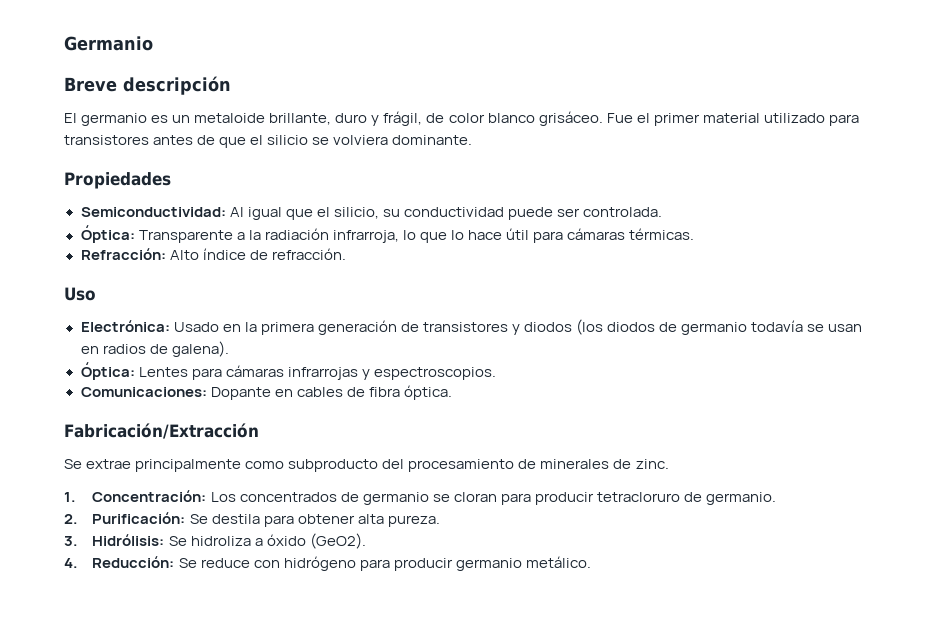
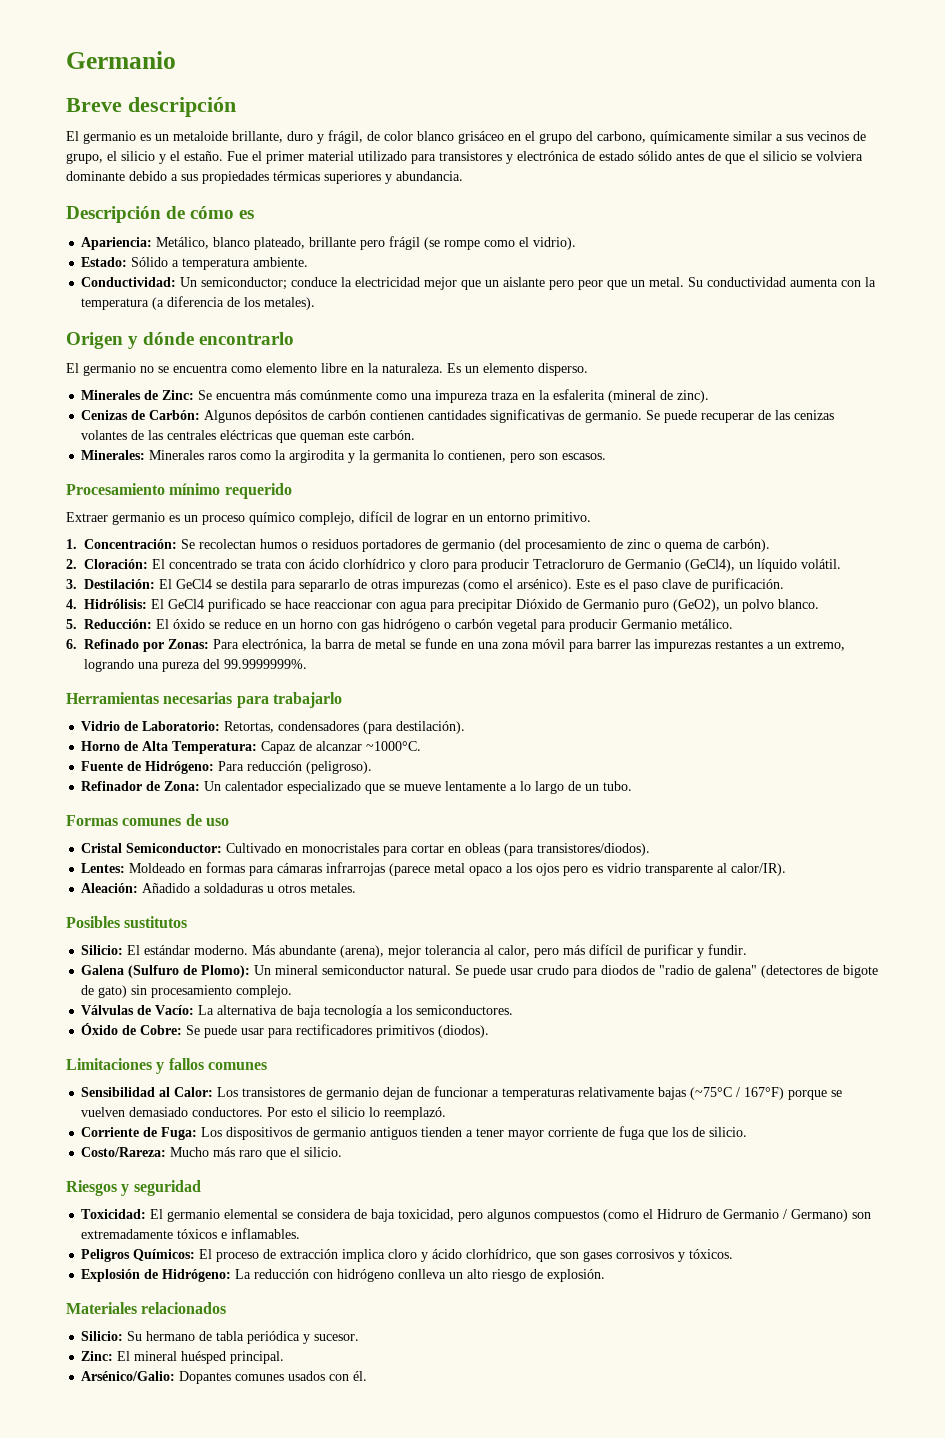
- El germanio es un metaloide brillante, duro y frágil, de color blanco grisáceo.
+ El germanio es un metaloide brillante, duro y frágil, de color blanco grisáceo en el grupo del carbono, químicamente similar a sus vecinos de grupo, el silicio y el estaño.
- Fue el primer material utilizado para transistores antes de que el silicio se volviera dominante.
- Propiedades
- Semiconductividad: Al igual que el silicio, su conductividad puede ser controlada.
- Óptica: Transparente a la radiación infrarroja, lo que lo hace útil para cámaras térmicas.
- Refracción: Alto índice de refracción.
- Uso
- Electrónica: Usado en la primera generación de transistores y diodos (los diodos de germanio todavía se usan en radios de galena).
- Óptica: Lentes para cámaras infrarrojas y espectroscopios.
- Comunicaciones: Dopante en cables de fibra óptica.
- Fabricación/Extracción
- Se extrae principalmente como subproducto del procesamiento de minerales de zinc.
- 1. Concentración: Los concentrados de germanio se cloran para producir tetracloruro de germanio.
- 2. Purificación: Se destila para obtener alta pureza.
- 3. Hidrólisis: Se hidroliza a óxido (GeO2).
- 4. Reducción: Se reduce con hidrógeno para producir germanio metálico.
+ Fue el primer material utilizado para transistores y electrónica de estado sólido antes de que el silicio se volviera dominante debido a sus propiedades térmicas superiores y abundancia.
+ Descripción de cómo es
+ Apariencia: Metálico, blanco plateado, brillante pero frágil (se rompe como el vidrio).
+ Estado: Sólido a temperatura ambiente.
+ Conductividad: Un semiconductor; conduce la electricidad mejor que un aislante pero peor que un metal. Su conductividad aumenta con la temperatura (a diferencia de los metales).
+ Origen y dónde encontrarlo
+ El germanio no se encuentra como elemento libre en la naturaleza. Es un elemento disperso.
+ Minerales de Zinc: Se encuentra más comúnmente como una impureza traza en la esfalerita (mineral de zinc).
+ Cenizas de Carbón: Algunos depósitos de carbón contienen cantidades significativas de germanio. Se puede recuperar de las cenizas volantes de las centrales eléctricas que queman este carbón.
+ Minerales: Minerales raros como la argirodita y la germanita lo contienen, pero son escasos.
+ Procesamiento mínimo requerido
+ Extraer germanio es un proceso químico complejo, difícil de lograr en un entorno primitivo.
+ 1. Concentración: Se recolectan humos o residuos portadores de germanio (del procesamiento de zinc o quema de carbón).
+ 2. Cloración: El concentrado se trata con ácido clorhídrico y cloro para producir Tetracloruro de Germanio (GeCl4), un líquido volátil.
+ 3. Destilación: El GeCl4 se destila para separarlo de otras impurezas (como el arsénico). Este es el paso clave de purificación.
+ 4. Hidrólisis: El GeCl4 purificado se hace reaccionar con agua para precipitar Dióxido de Germanio puro (GeO2), un polvo blanco.
+ 5. Reducción: El óxido se reduce en un horno con gas hidrógeno o carbón vegetal para producir Germanio metálico.
+ 6. Refinado por Zonas: Para electrónica, la barra de metal se funde en una zona móvil para barrer las impurezas restantes a un extremo, logrando una pureza del 99.9999999%.
+ Herramientas necesarias para trabajarlo
+ Vidrio de Laboratorio: Retortas, condensadores (para destilación).
+ Horno de Alta Temperatura: Capaz de alcanzar ~1000°C.
+ Fuente de Hidrógeno: Para reducción (peligroso).
+ Refinador de Zona: Un calentador especializado que se mueve lentamente a lo largo de un tubo.
+ Formas comunes de uso
+ Cristal Semiconductor: Cultivado en monocristales para cortar en obleas (para transistores/diodos).
+ Lentes: Moldeado en formas para cámaras infrarrojas (parece metal opaco a los ojos pero es vidrio transparente al calor/IR).
+ Aleación: Añadido a soldaduras u otros metales.
+ Posibles sustitutos
+ Silicio: El estándar moderno. Más abundante (arena), mejor tolerancia al calor, pero más difícil de purificar y fundir.
+ Galena (Sulfuro de Plomo): Un mineral semiconductor natural. Se puede usar crudo para diodos de "radio de galena" (detectores de bigote de gato) sin procesamiento complejo.
+ Válvulas de Vacío: La alternativa de baja tecnología a los semiconductores.
+ Óxido de Cobre: Se puede usar para rectificadores primitivos (diodos).
+ Limitaciones y fallos comunes
+ Sensibilidad al Calor: Los transistores de germanio dejan de funcionar a temperaturas relativamente bajas (~75°C / 167°F) porque se vuelven demasiado conductores. Por esto el silicio lo reemplazó.
+ Corriente de Fuga: Los dispositivos de germanio antiguos tienden a tener mayor corriente de fuga que los de silicio.
+ Costo/Rareza: Mucho más raro que el silicio.
+ Riesgos y seguridad
+ Toxicidad: El germanio elemental se considera de baja toxicidad, pero algunos compuestos (como el Hidruro de Germanio / Germano) son extremadamente tóxicos e inflamables.
+ Peligros Químicos: El proceso de extracción implica cloro y ácido clorhídrico, que son gases corrosivos y tóxicos.
+ Explosión de Hidrógeno: La reducción con hidrógeno conlleva un alto riesgo de explosión.
+ Materiales relacionados
+ Silicio: Su hermano de tabla periódica y sucesor.
+ Zinc: El mineral huésped principal.
+ Arsénico/Galio: Dopantes comunes usados con él.

